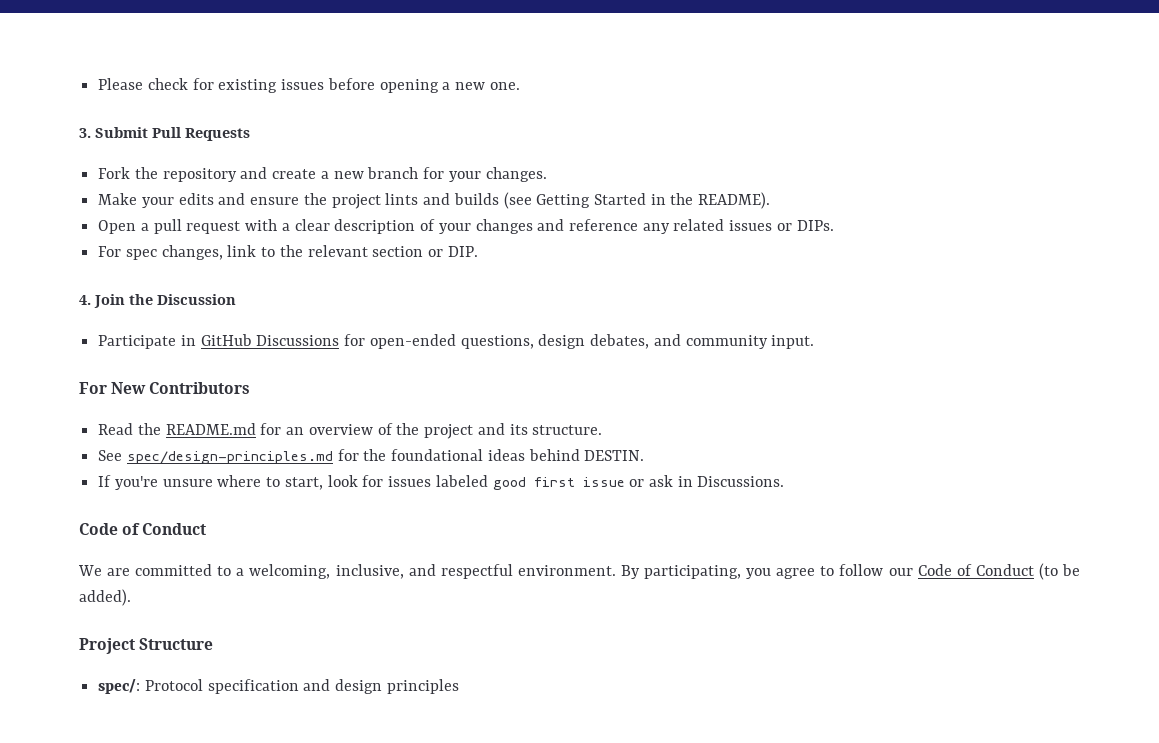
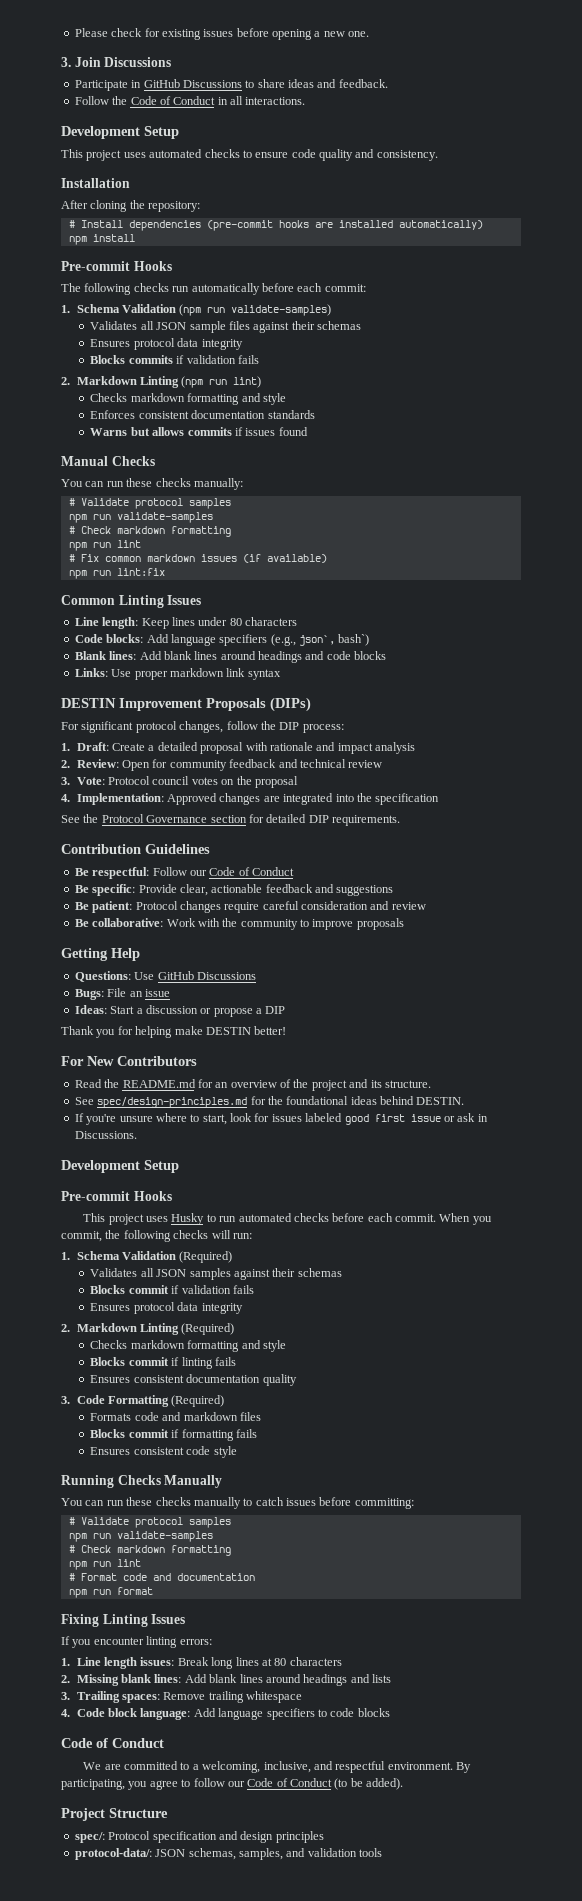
- 3. Submit Pull Requests
- Fork the repository and create a new branch for your changes.
- Make your edits and ensure the project lints and builds (see Getting Started in the README).
- Open a pull request with a clear description of your changes and reference any related issues or DIPs.
- For spec changes, link to the relevant section or DIP.
- 4. Join the Discussion
- Participate in GitHub Discussions for open-ended questions, design debates, and community input.
+ 3. Join Discussions
+ Participate in GitHub Discussions to share ideas and feedback.
+ Follow the Code of Conduct in all interactions.
+ Development Setup
+ This project uses automated checks to ensure code quality and consistency.
+ Installation
+ After cloning the repository:
+ # Install dependencies (pre-commit hooks are installed automatically)
+ npm install
+ Pre-commit Hooks
+ The following checks run automatically before each commit:
+ 1. Schema Validation (npm run validate-samples)
+ Validates all JSON sample files against their schemas
+ Ensures protocol data integrity
+ Blocks commits if validation fails
+ 2. Markdown Linting (npm run lint)
+ Checks markdown formatting and style
+ Enforces consistent documentation standards
+ Warns but allows commits if issues found
+ Manual Checks
+ You can run these checks manually:
+ # Validate protocol samples
+ npm run validate-samples
+ # Check markdown formatting
+ npm run lint
+ # Fix common markdown issues (if available)
+ npm run lint:fix
+ Common Linting Issues
+ Line length: Keep lines under 80 characters
+ Code blocks: Add language specifiers (e.g., json`, bash`)
+ Blank lines: Add blank lines around headings and code blocks
+ Links: Use proper markdown link syntax
+ DESTIN Improvement Proposals (DIPs)
+ For significant protocol changes, follow the DIP process:
+ 1. Draft: Create a detailed proposal with rationale and impact analysis
+ 2. Review: Open for community feedback and technical review
+ 3. Vote: Protocol council votes on the proposal
+ 4. Implementation: Approved changes are integrated into the specification
+ See the Protocol Governance section for detailed DIP requirements.
+ Contribution Guidelines
+ Be respectful: Follow our Code of Conduct
+ Be specific: Provide clear, actionable feedback and suggestions
+ Be patient: Protocol changes require careful consideration and review
+ Be collaborative: Work with the community to improve proposals
+ Getting Help
+ Questions: Use GitHub Discussions
+ Bugs: File an issue
+ Ideas: Start a discussion or propose a DIP
+ Thank you for helping make DESTIN better!
  If you're unsure where to start, look for issues labeled good first issue or ask in Discussions.
+ Development Setup
+ Pre-commit Hooks
+ This project uses Husky to run automated checks before each commit. When you commit, the following checks will run:
+ 1. Schema Validation (Required)
+ Validates all JSON samples against their schemas
+ Blocks commit if validation fails
+ Ensures protocol data integrity
+ 2. Markdown Linting (Required)
+ Checks markdown formatting and style
+ Blocks commit if linting fails
+ Ensures consistent documentation quality
+ 3. Code Formatting (Required)
+ Formats code and markdown files
+ Blocks commit if formatting fails
+ Ensures consistent code style
+ Running Checks Manually
+ You can run these checks manually to catch issues before committing:
+ # Validate protocol samples
+ npm run validate-samples
+ # Check markdown formatting
+ npm run lint
+ # Format code and documentation
+ npm run format
+ Fixing Linting Issues
+ If you encounter linting errors:
+ 1. Line length issues: Break long lines at 80 characters
+ 2. Missing blank lines: Add blank lines around headings and lists
+ 3. Trailing spaces: Remove trailing whitespace
+ 4. Code block language: Add language specifiers to code blocks
+ protocol-data/: JSON schemas, samples, and validation tools

